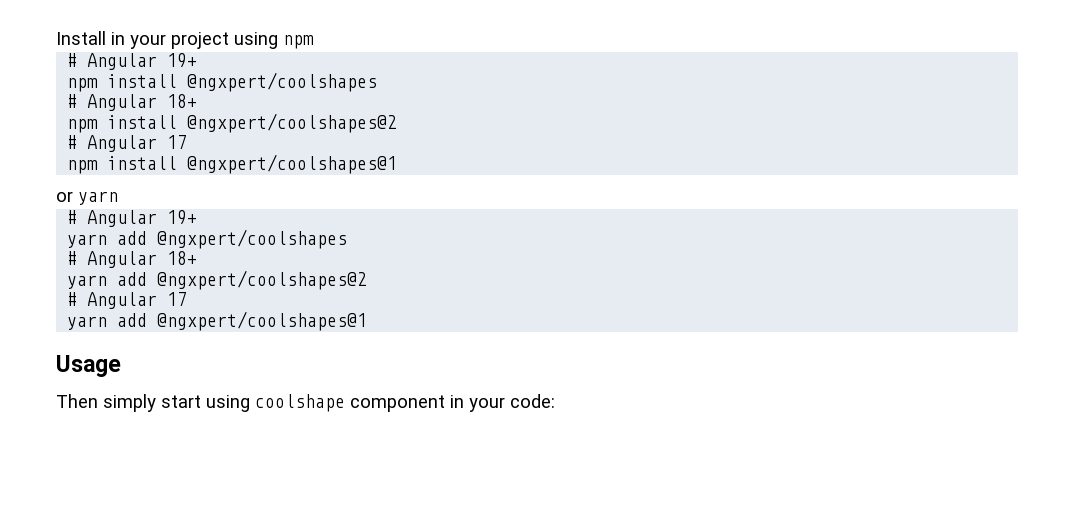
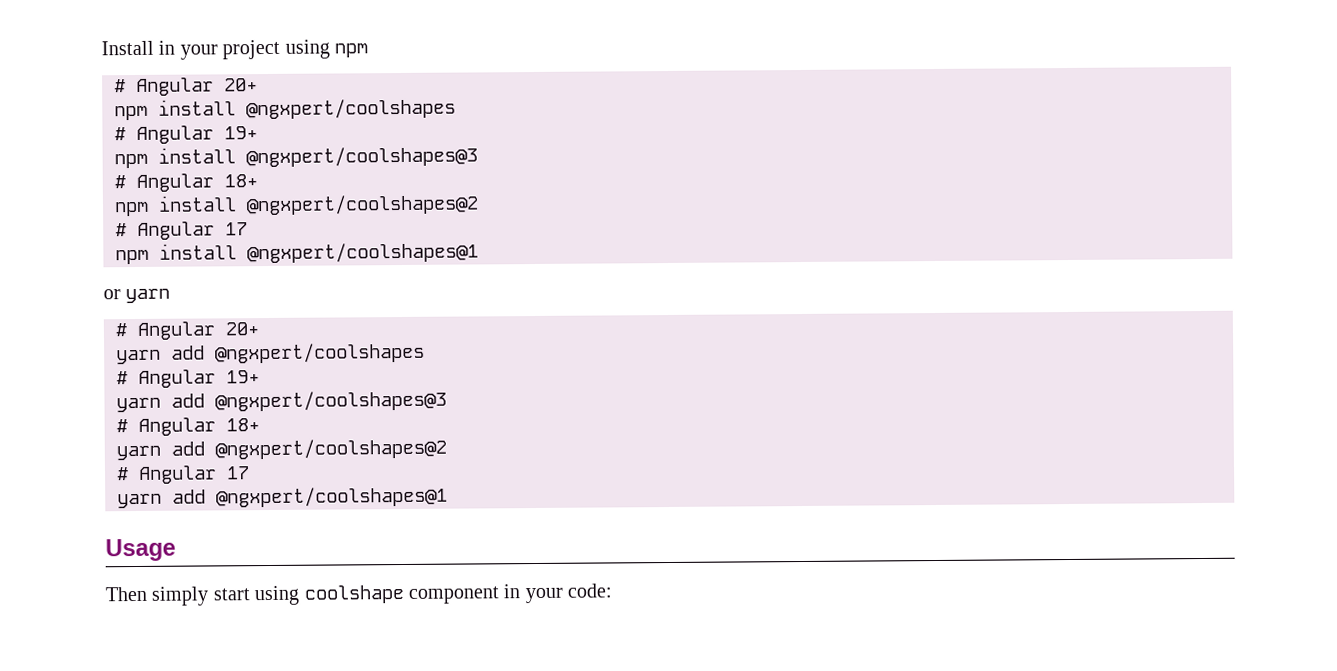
  Install in your project using npm
+ # Angular 20+
+ npm install @ngxpert/coolshapes
- npm install @ngxpert/coolshapes
+ npm install @ngxpert/coolshapes@3
  or yarn
+ # Angular 20+
+ yarn add @ngxpert/coolshapes
- yarn add @ngxpert/coolshapes
+ yarn add @ngxpert/coolshapes@3

